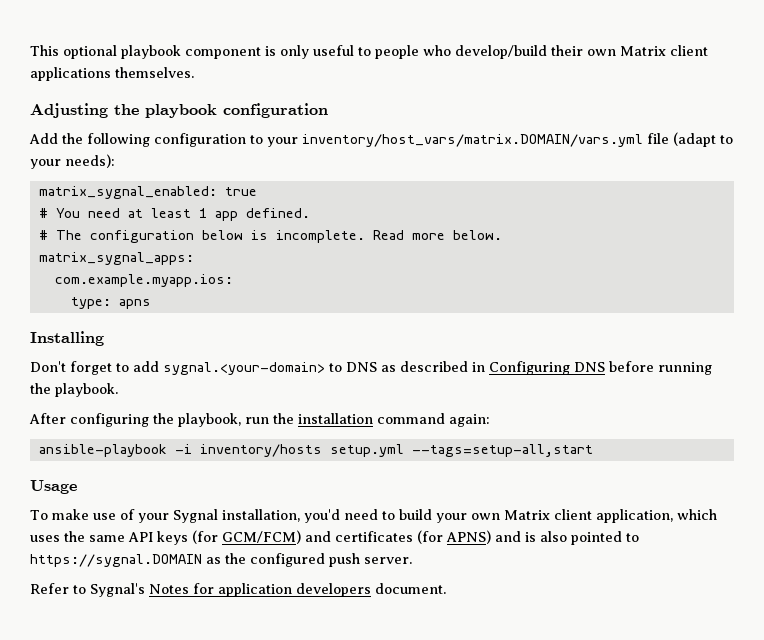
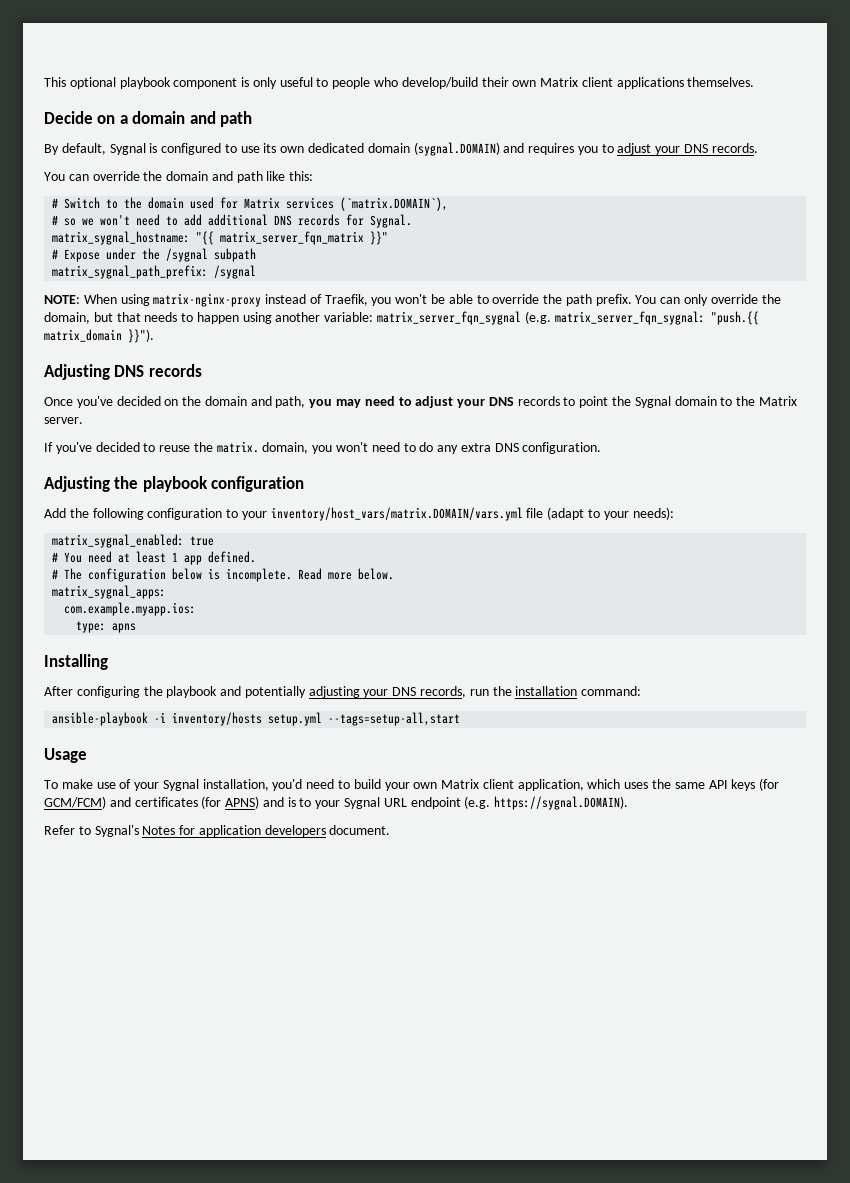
+ Decide on a domain and path
+ By default, Sygnal is configured to use its own dedicated domain (sygnal.DOMAIN) and requires you to adjust your DNS records.
+ You can override the domain and path like this:
+ # Switch to the domain used for Matrix services (`matrix.DOMAIN`),
+ # so we won't need to add additional DNS records for Sygnal.
+ matrix_sygnal_hostname: "{{ matrix_server_fqn_matrix }}"
+ # Expose under the /sygnal subpath
+ matrix_sygnal_path_prefix: /sygnal
+ NOTE: When using matrix-nginx-proxy instead of Traefik, you won't be able to override the path prefix. You can only override the domain, but that needs to happen using another variable: matrix_server_fqn_sygnal (e.g. matrix_server_fqn_sygnal: "push.{{ matrix_domain }}").
+ Adjusting DNS records
+ Once you've decided on the domain and path, you may need to adjust your DNS records to point the Sygnal domain to the Matrix server.
+ If you've decided to reuse the matrix. domain, you won't need to do any extra DNS configuration.
- Don't forget to add sygnal.<your-domain> to DNS as described in Configuring DNS before running the playbook.
- After configuring the playbook, run the installation command again:
+ After configuring the playbook and potentially adjusting your DNS records, run the installation command:
- To make use of your Sygnal installation, you'd need to build your own Matrix client application, which uses the same API keys (for GCM/FCM) and certificates (for APNS) and is also pointed to https://sygnal.DOMAIN as the configured push server.
+ To make use of your Sygnal installation, you'd need to build your own Matrix client application, which uses the same API keys (for GCM/FCM) and certificates (for APNS) and is to your Sygnal URL endpoint (e.g. https://sygnal.DOMAIN).

